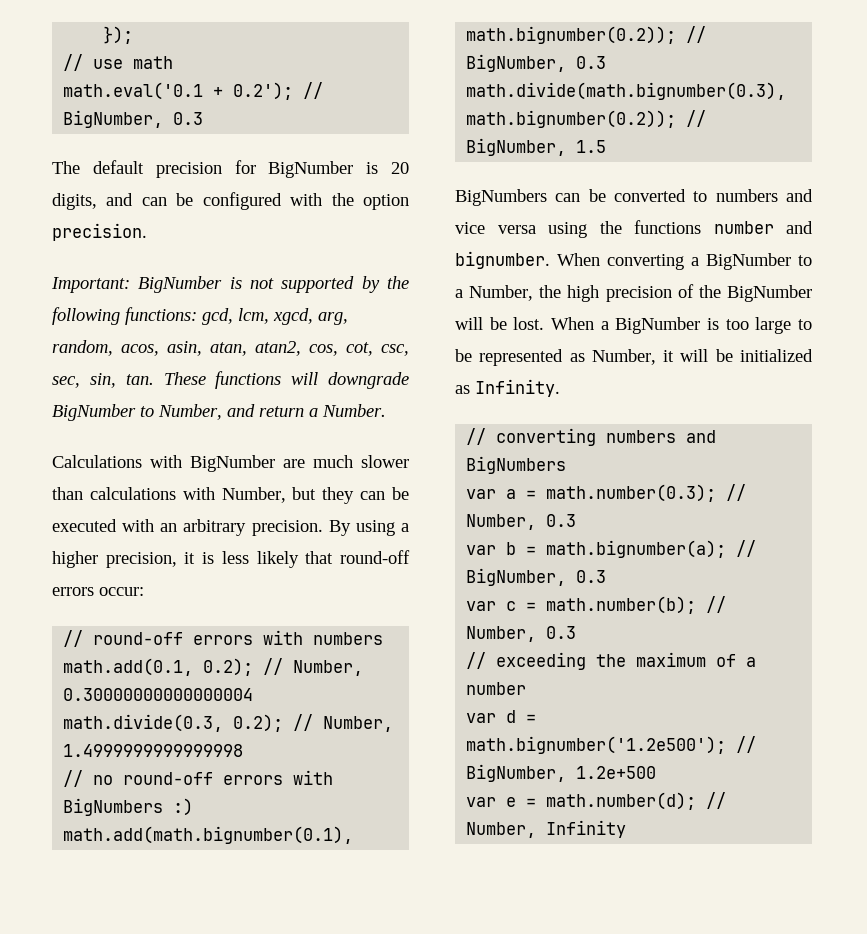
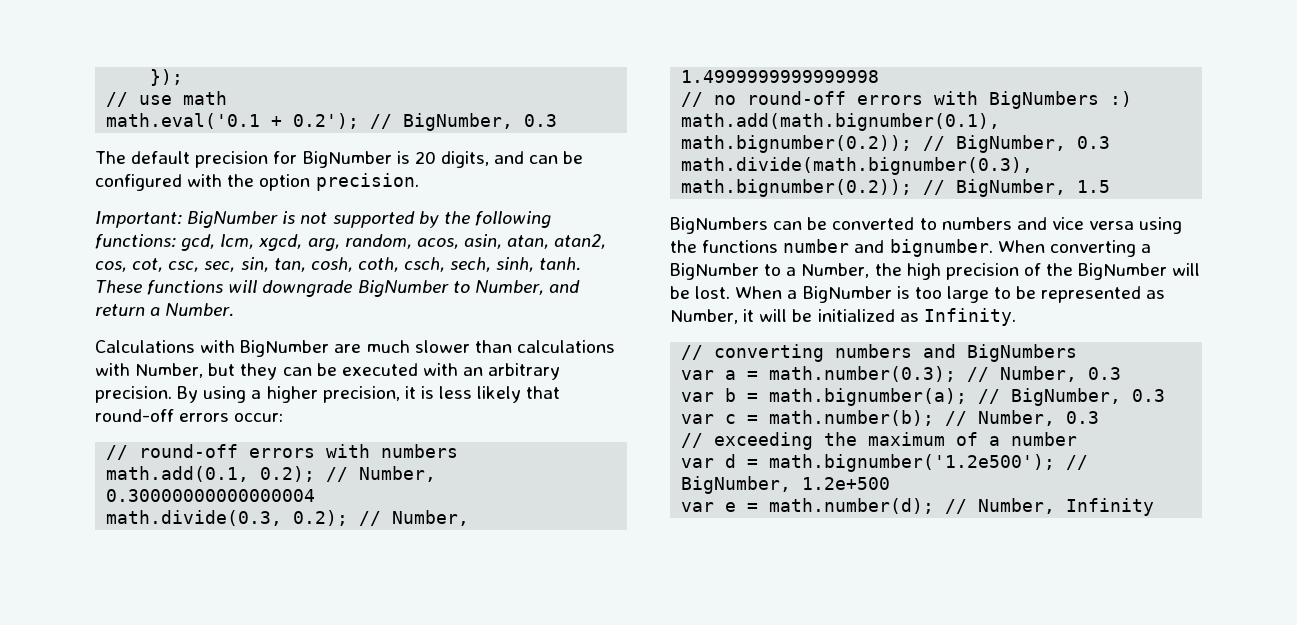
- Important: BigNumber is not supported by the following functions: gcd, lcm, xgcd, arg, random, acos, asin, atan, atan2, cos, cot, csc, sec, sin, tan.
+ Important: BigNumber is not supported by the following functions: gcd, lcm, xgcd, arg, random, acos, asin, atan, atan2, cos, cot, csc, sec, sin, tan, cosh, coth, csch, sech, sinh, tanh.

